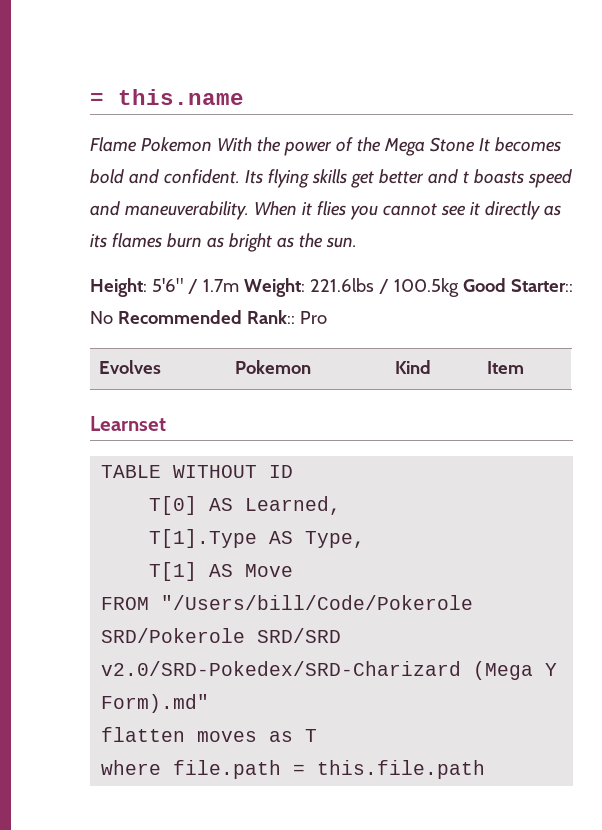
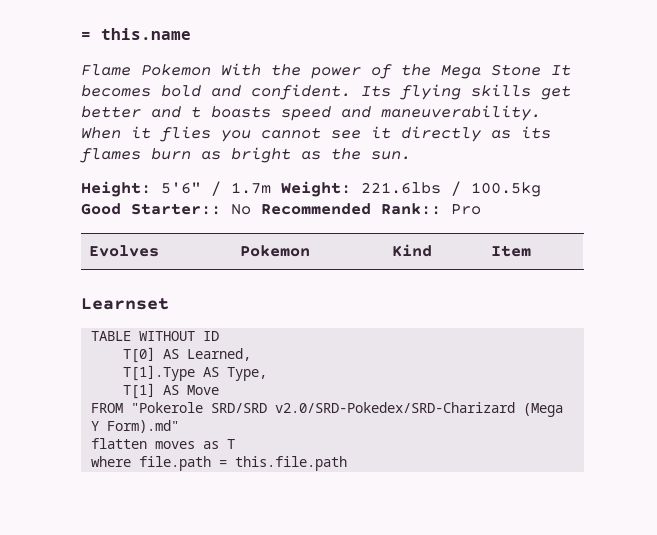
- FROM "/Users/bill/Code/Pokerole SRD/Pokerole SRD/SRD v2.0/SRD-Pokedex/SRD-Charizard (Mega Y Form).md"
+ FROM "Pokerole SRD/SRD v2.0/SRD-Pokedex/SRD-Charizard (Mega Y Form).md"

